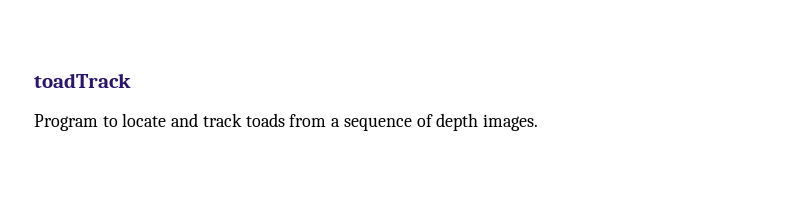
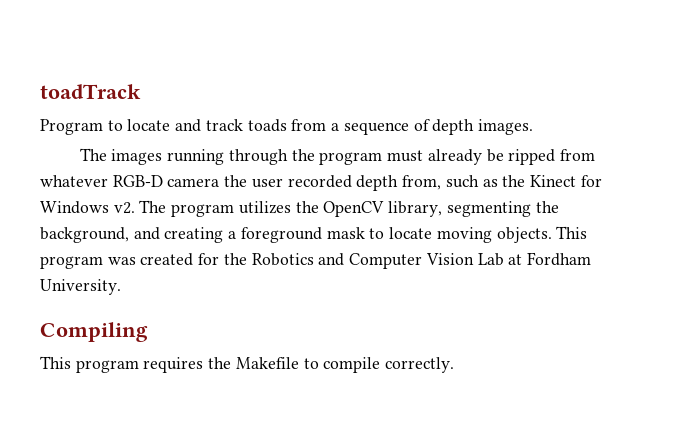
+ The images running through the program must already be ripped from whatever RGB-D camera the user recorded depth from, such as the Kinect for Windows v2. The program utilizes the OpenCV library, segmenting the background, and creating a foreground mask to locate moving objects. This program was created for the Robotics and Computer Vision Lab at Fordham University.
+ Compiling
+ This program requires the Makefile to compile correctly.

